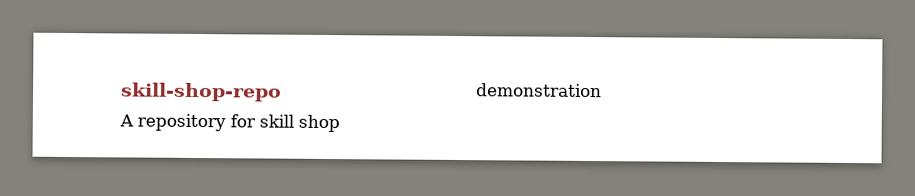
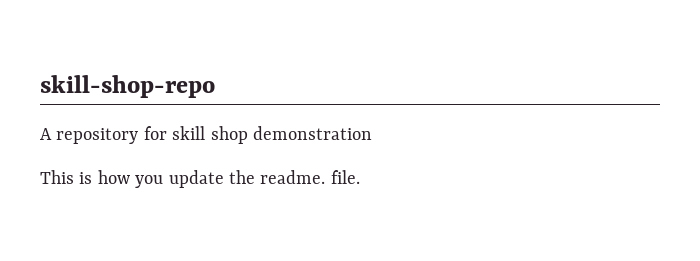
+ This is how you update the readme. file.

